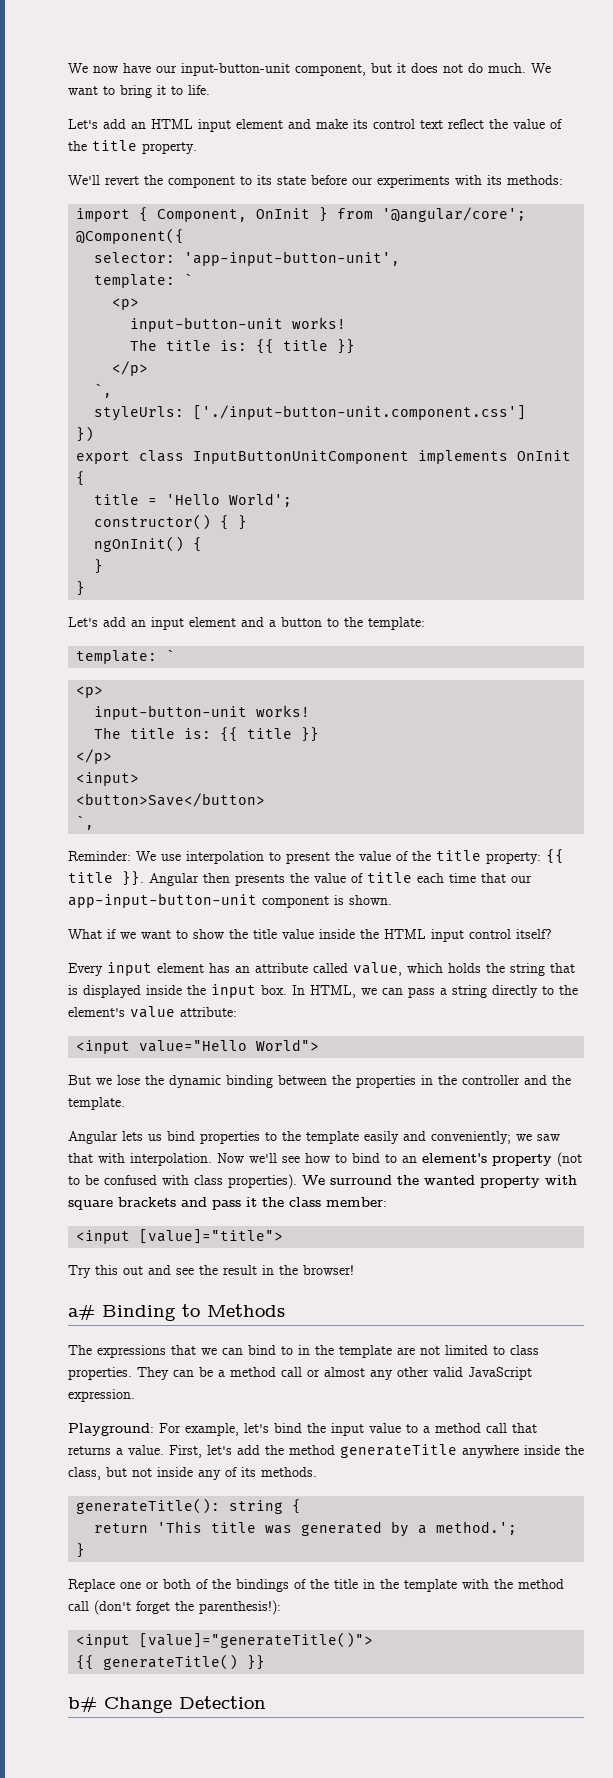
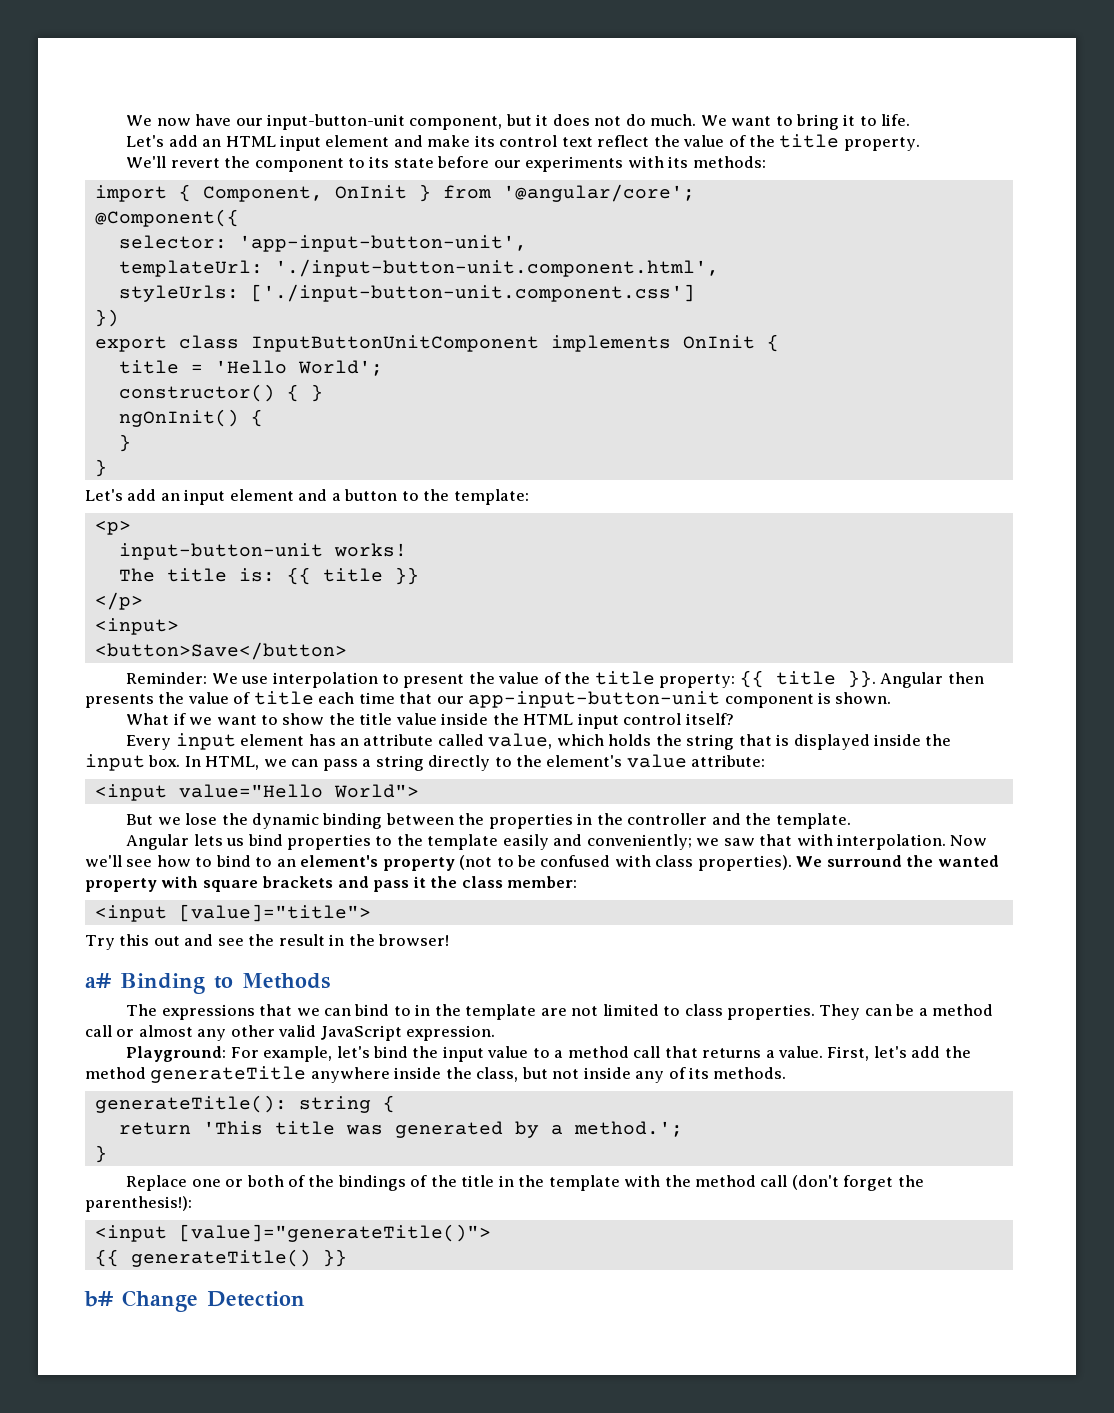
  selector: 'app-input-button-unit',
- template: `
- <p>
- input-button-unit works!
- The title is: {{ title }}
- </p>
- `,
+ templateUrl: './input-button-unit.component.html',
  Let's add an input element and a button to the template:
- template: `
  <button>Save</button>
- `,

